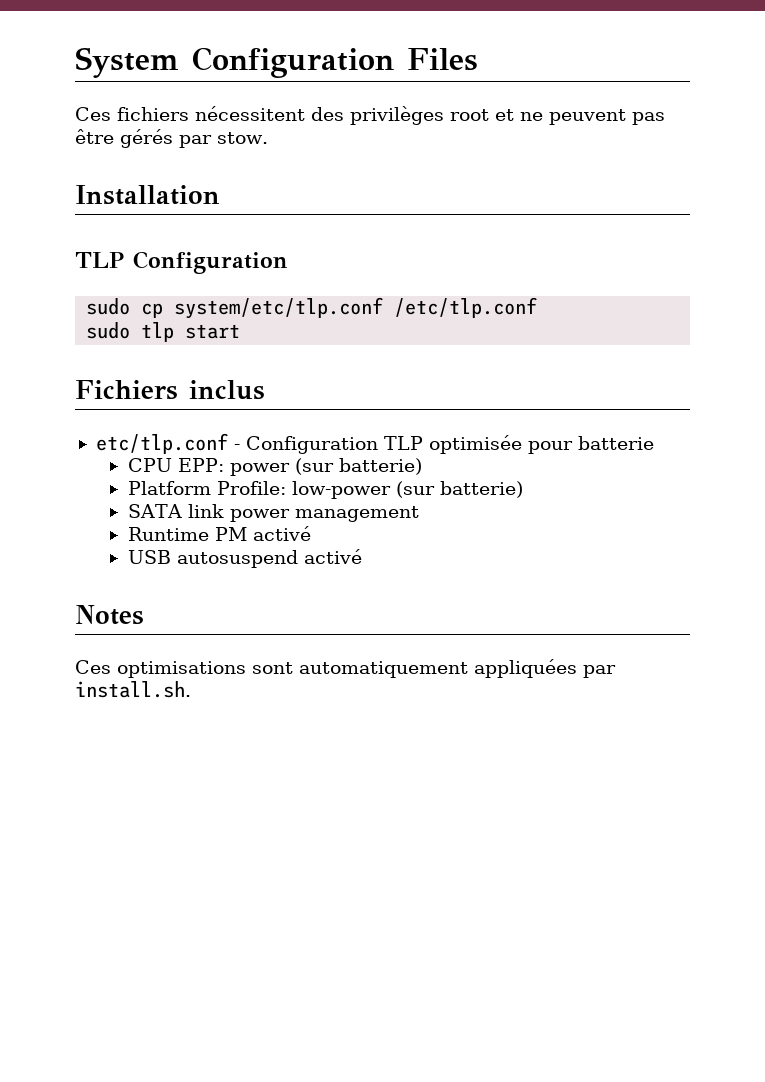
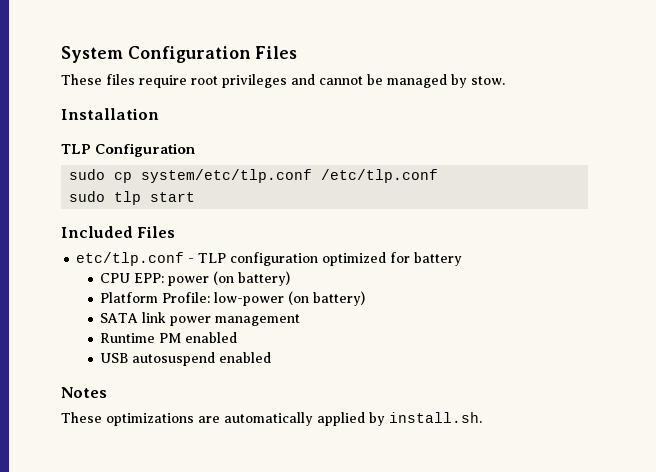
- Ces fichiers nécessitent des privilèges root et ne peuvent pas être gérés par stow.
+ These files require root privileges and cannot be managed by stow.
- Fichiers inclus
+ Included Files
- etc/tlp.conf - Configuration TLP optimisée pour batterie
+ etc/tlp.conf - TLP configuration optimized for battery
- CPU EPP: power (sur batterie)
+ CPU EPP: power (on battery)
- Platform Profile: low-power (sur batterie)
+ Platform Profile: low-power (on battery)
- Runtime PM activé
+ Runtime PM enabled
- USB autosuspend activé
+ USB autosuspend enabled
- Ces optimisations sont automatiquement appliquées par install.sh.
+ These optimizations are automatically applied by install.sh.

